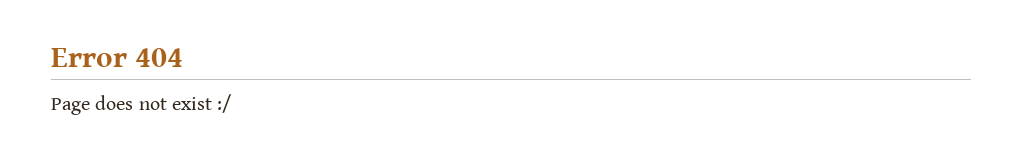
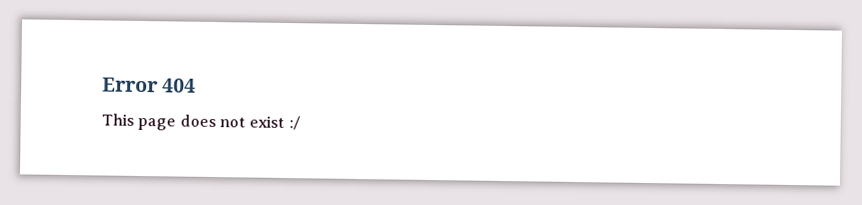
- Page does not exist :/
+ This page does not exist :/

